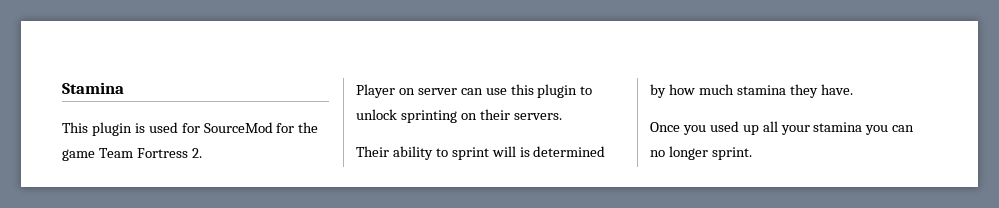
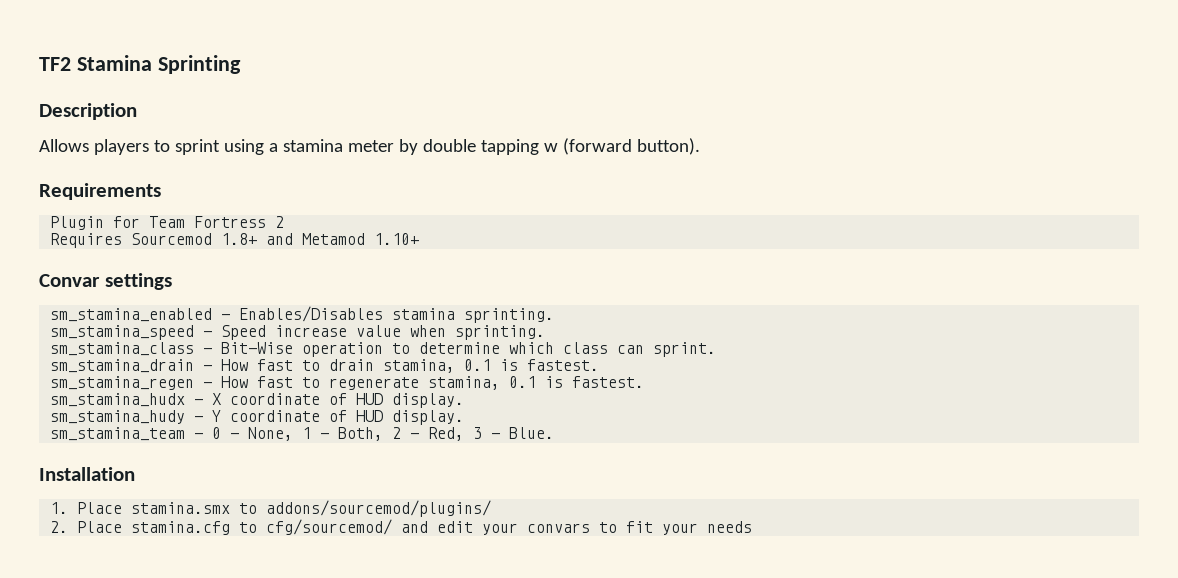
- Stamina
- This plugin is used for SourceMod for the game Team Fortress 2.
- Player on server can use this plugin to unlock sprinting on their servers.
- Their ability to sprint will is determined by how much stamina they have.
- Once you used up all your stamina you can no longer sprint.
+ TF2 Stamina Sprinting
+ Description
+ Allows players to sprint using a stamina meter by double tapping w (forward button).
+ Requirements
+ Plugin for Team Fortress 2
+ Requires Sourcemod 1.8+ and Metamod 1.10+
+ Convar settings
+ sm_stamina_enabled - Enables/Disables stamina sprinting.
+ sm_stamina_speed - Speed increase value when sprinting.
+ sm_stamina_class - Bit-Wise operation to determine which class can sprint.
+ sm_stamina_drain - How fast to drain stamina, 0.1 is fastest.
+ sm_stamina_regen - How fast to regenerate stamina, 0.1 is fastest.
+ sm_stamina_hudx - X coordinate of HUD display.
+ sm_stamina_hudy - Y coordinate of HUD display.
+ sm_stamina_team - 0 - None, 1 - Both, 2 - Red, 3 - Blue.
+ Installation
+ 1. Place stamina.smx to addons/sourcemod/plugins/
+ 2. Place stamina.cfg to cfg/sourcemod/ and edit your convars to fit your needs

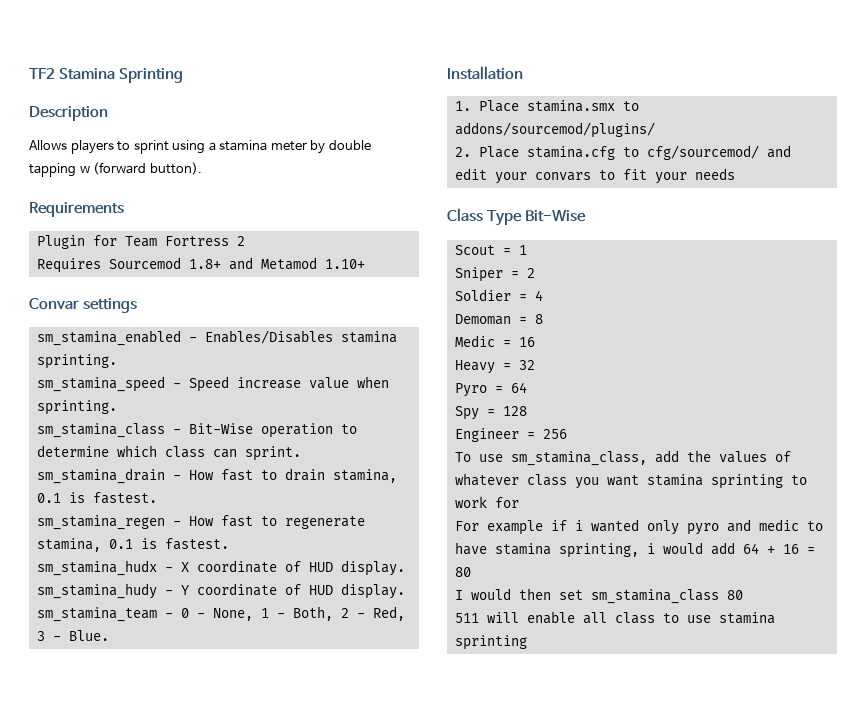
+ Class Type Bit-Wise
+ Scout = 1
+ Sniper = 2
+ Soldier = 4
+ Demoman = 8
+ Medic = 16
+ Heavy = 32
+ Pyro = 64
+ Spy = 128
+ Engineer = 256
+ To use sm_stamina_class, add the values of whatever class you want stamina sprinting to work for
+ For example if i wanted only pyro and medic to have stamina sprinting, i would add 64 + 16 = 80
+ I would then set sm_stamina_class 80
+ 511 will enable all class to use stamina sprinting

